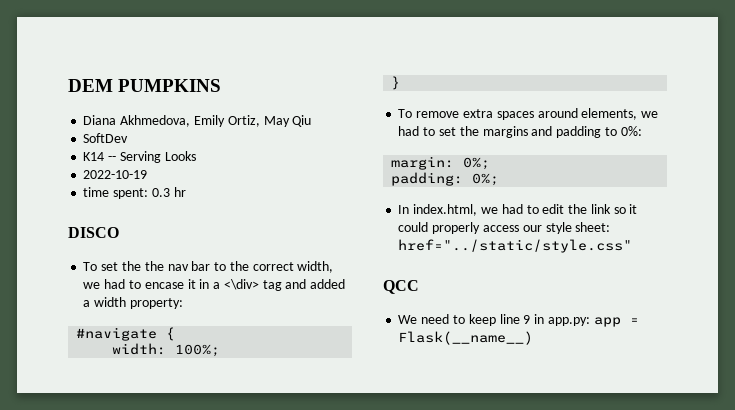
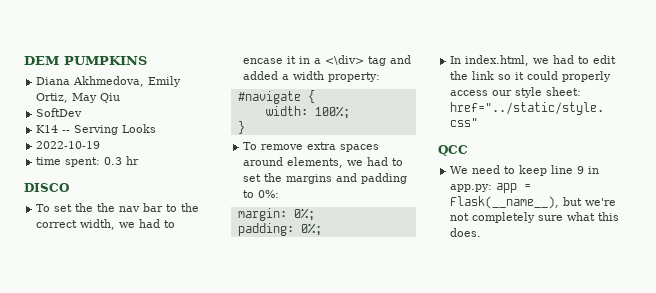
- We need to keep line 9 in app.py: app = Flask(__name__)
+ We need to keep line 9 in app.py: app = Flask(__name__), but we're not completely sure what this does.

